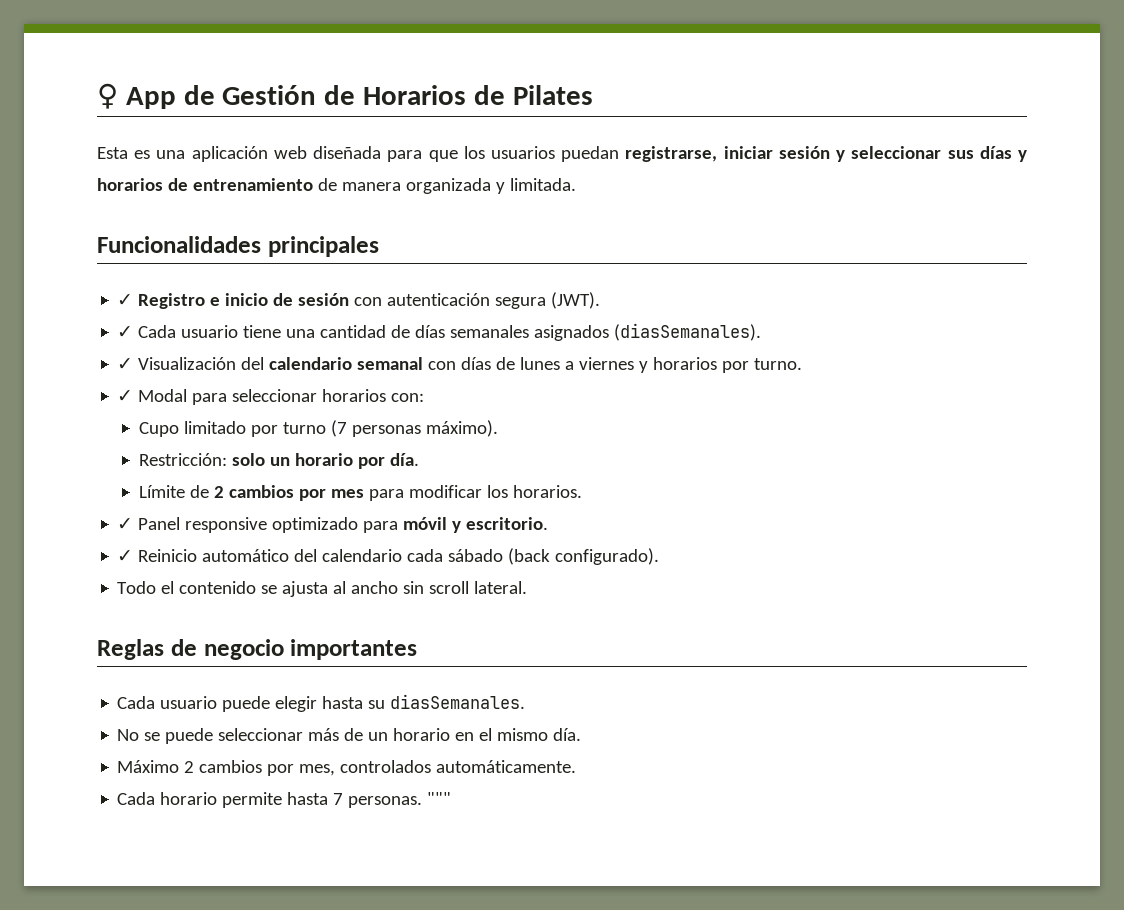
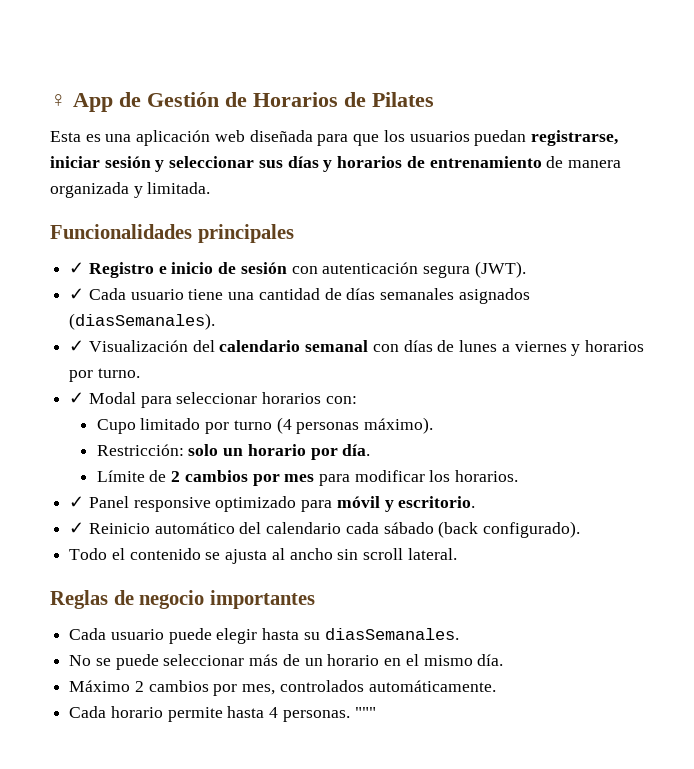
- Cupo limitado por turno (7 personas máximo).
+ Cupo limitado por turno (4 personas máximo).
- Cada horario permite hasta 7 personas.
+ Cada horario permite hasta 4 personas.

